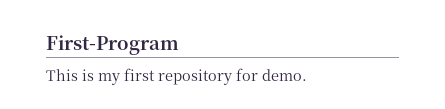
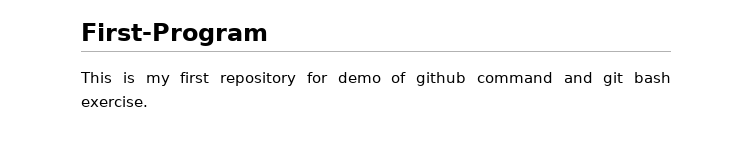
- This is my first repository for demo.
+ This is my first repository for demo of github command and git bash exercise.

